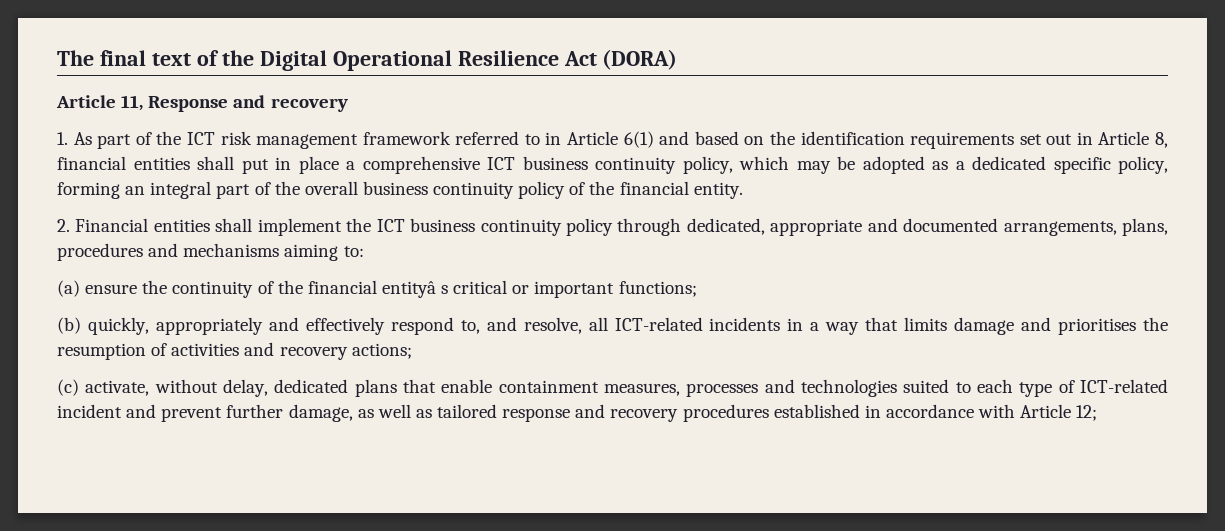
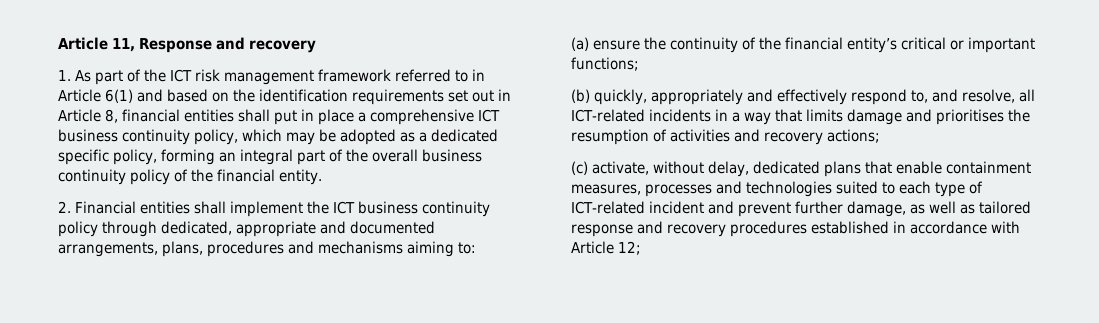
- The final text of the Digital Operational Resilience Act (DORA)
- (a) ensure the continuity of the financial entityâ s critical or important functions;
+ (a) ensure the continuity of the financial entity’s critical or important functions;

